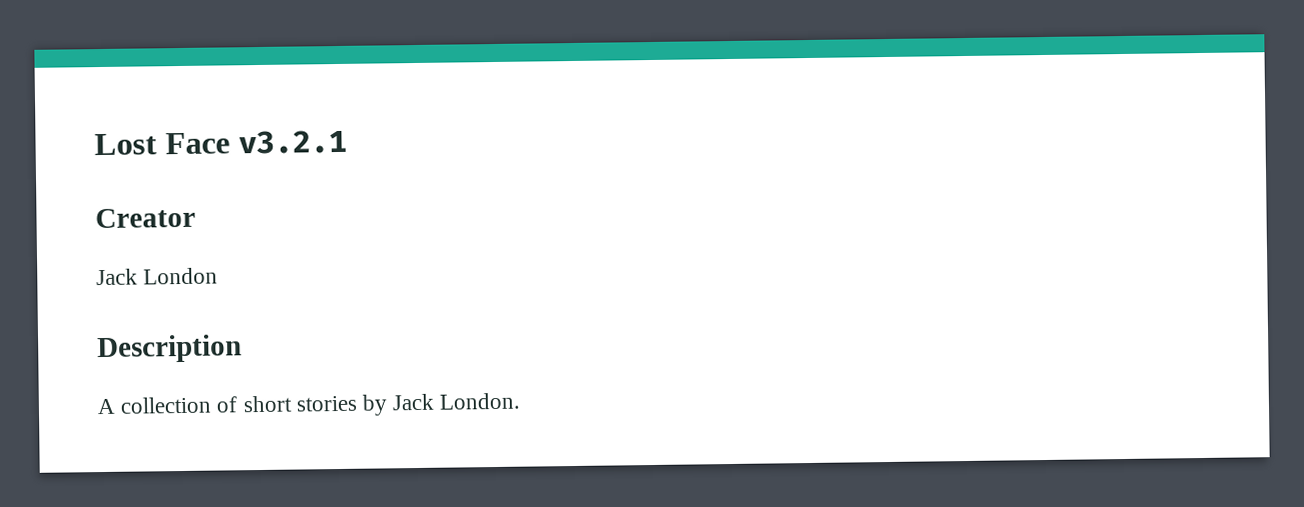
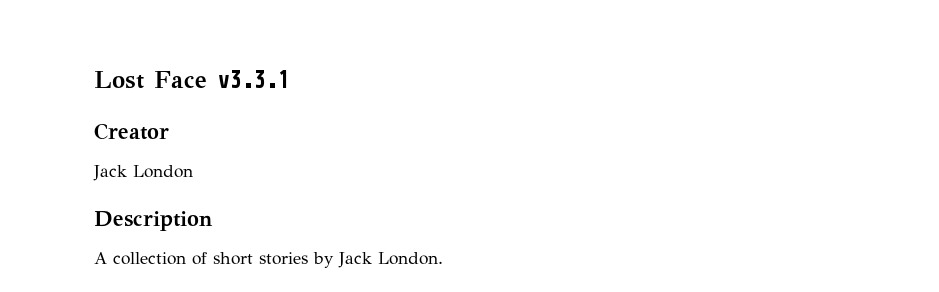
- Lost Face v3.2.1
+ Lost Face v3.3.1

